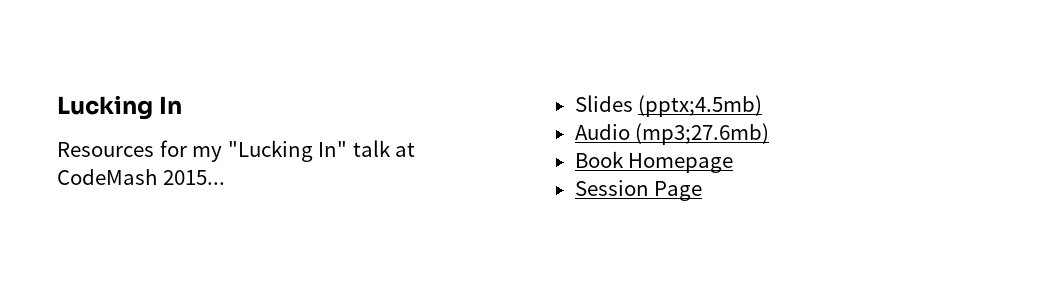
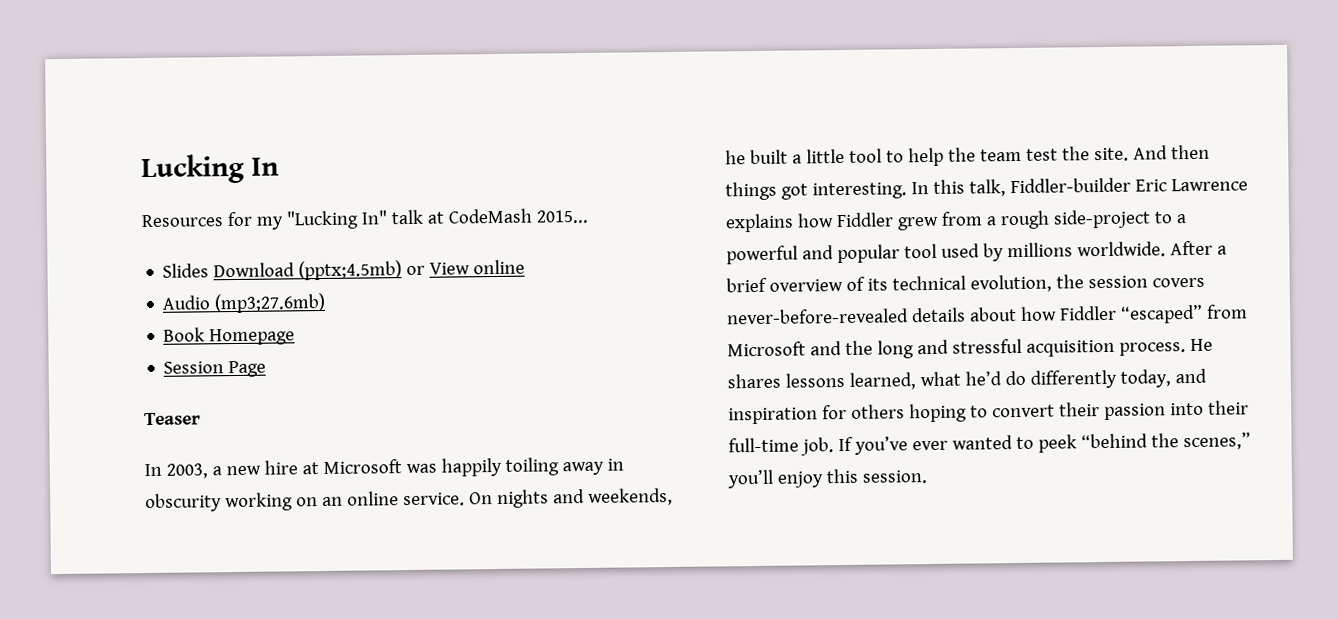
- Slides (pptx;4.5mb)
+ Slides Download (pptx;4.5mb) or View online
+ Teaser
+ In 2003, a new hire at Microsoft was happily toiling away in obscurity working on an online service. On nights and weekends, he built a little tool to help the team test the site. And then things got interesting. In this talk, Fiddler-builder Eric Lawrence explains how Fiddler grew from a rough side-project to a powerful and popular tool used by millions worldwide. After a brief overview of its technical evolution, the session covers never-before-revealed details about how Fiddler “escaped” from Microsoft and the long and stressful acquisition process. He shares lessons learned, what he’d do differently today, and inspiration for others hoping to convert their passion into their full-time job. If you’ve ever wanted to peek “behind the scenes,” you’ll enjoy this session.

